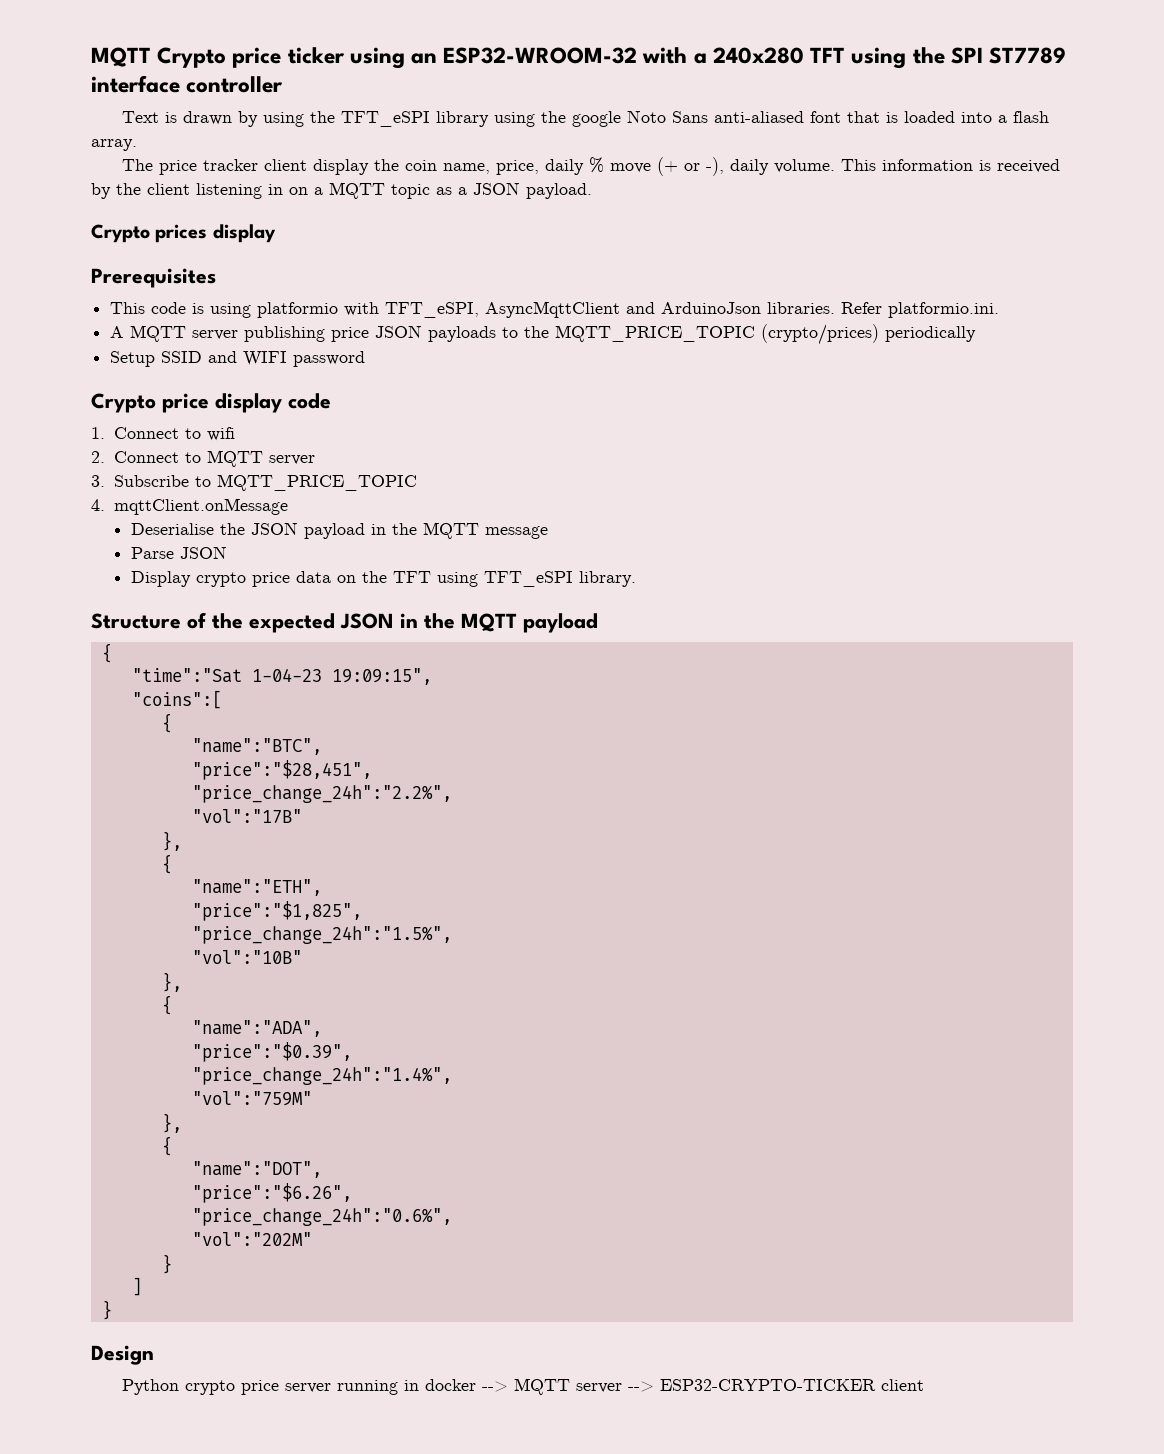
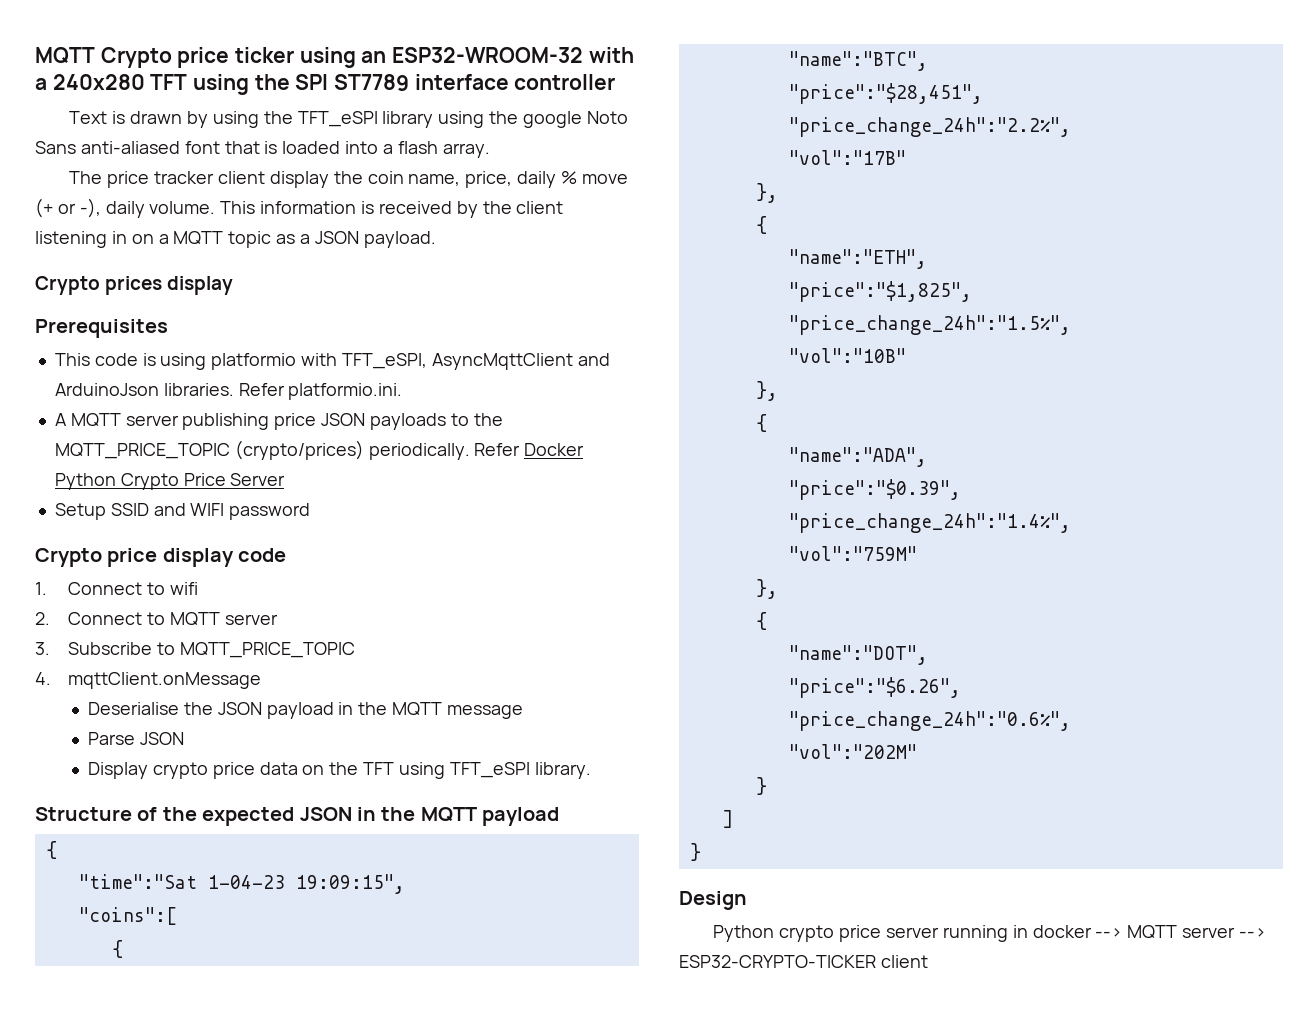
- A MQTT server publishing price JSON payloads to the MQTT_PRICE_TOPIC (crypto/prices) periodically
+ A MQTT server publishing price JSON payloads to the MQTT_PRICE_TOPIC (crypto/prices) periodically. Refer Docker Python Crypto Price Server

